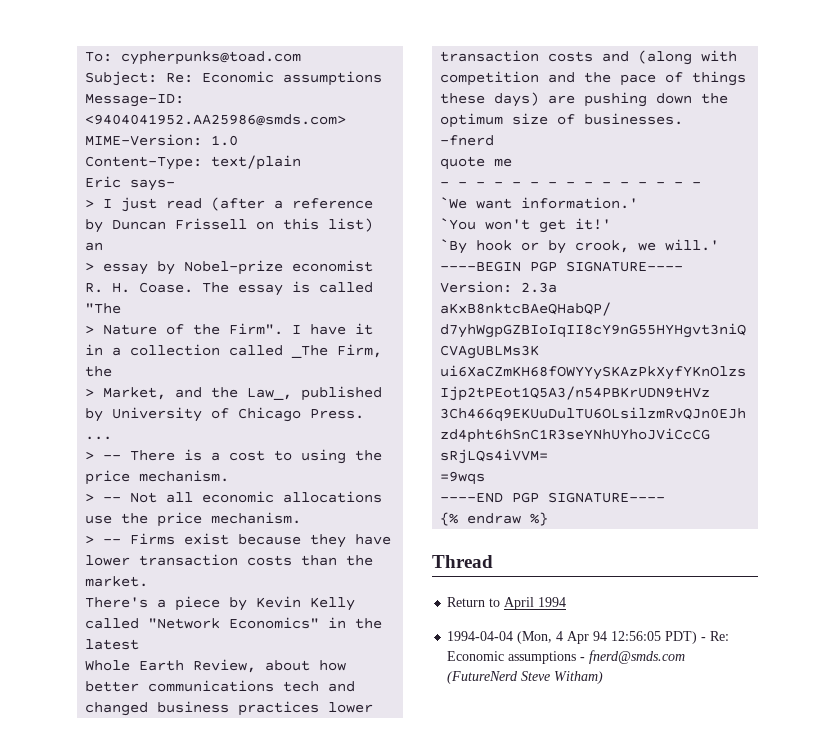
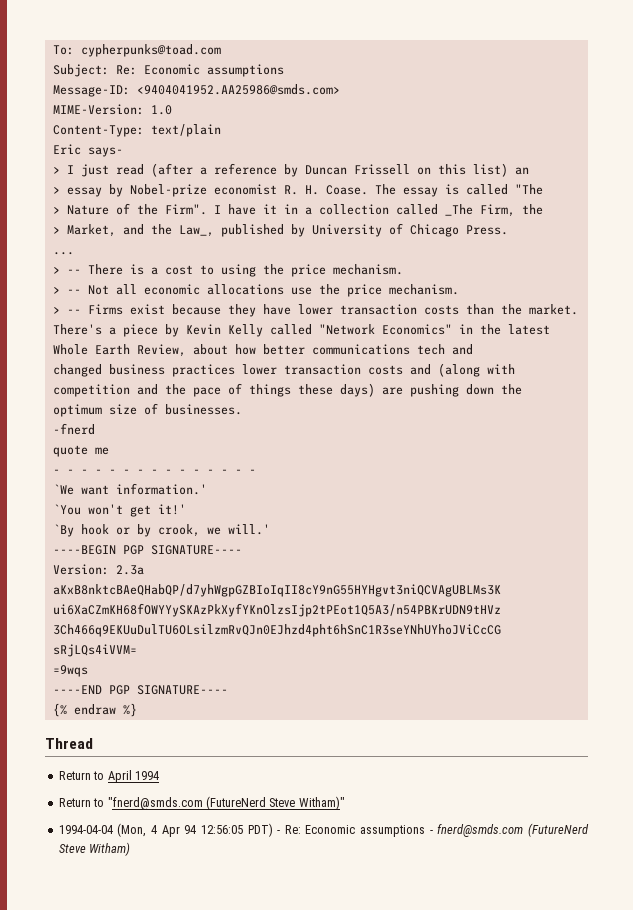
+ Return to "fnerd@smds.com (FutureNerd Steve Witham)"

